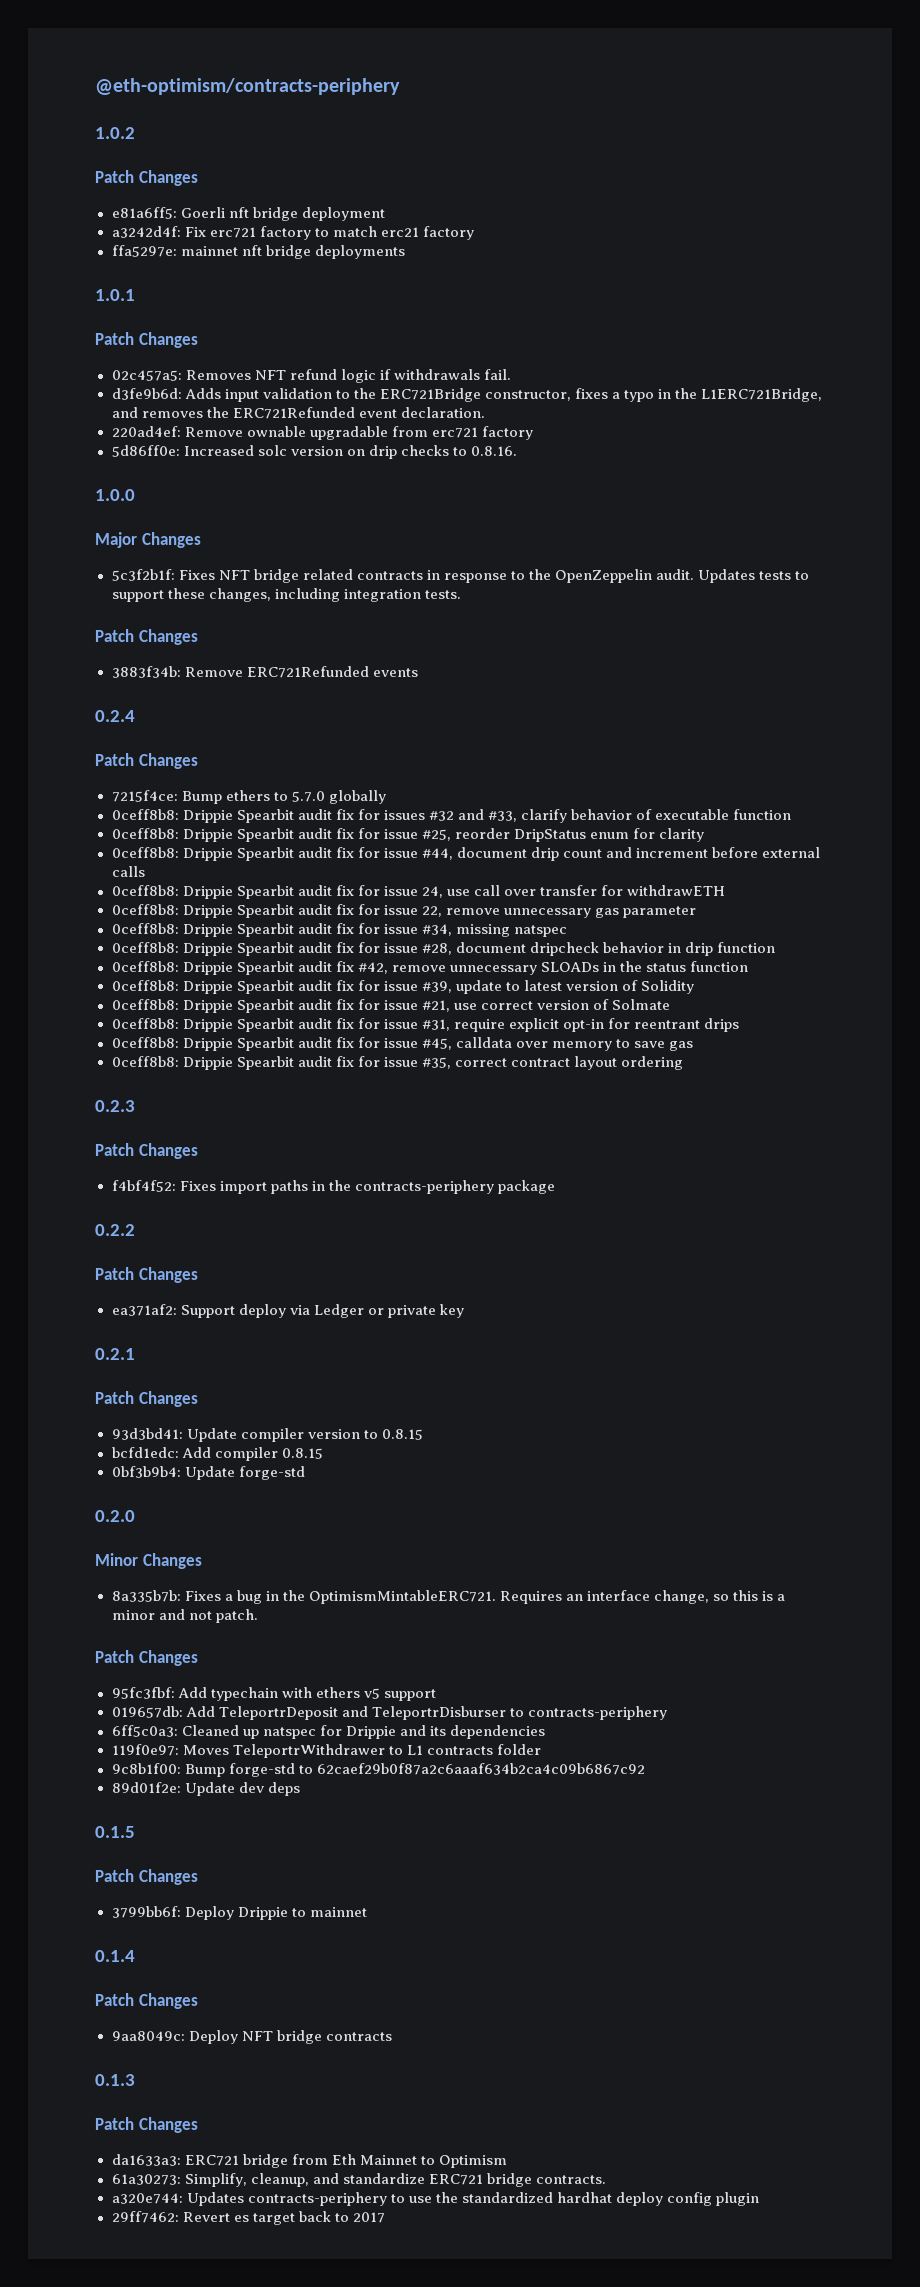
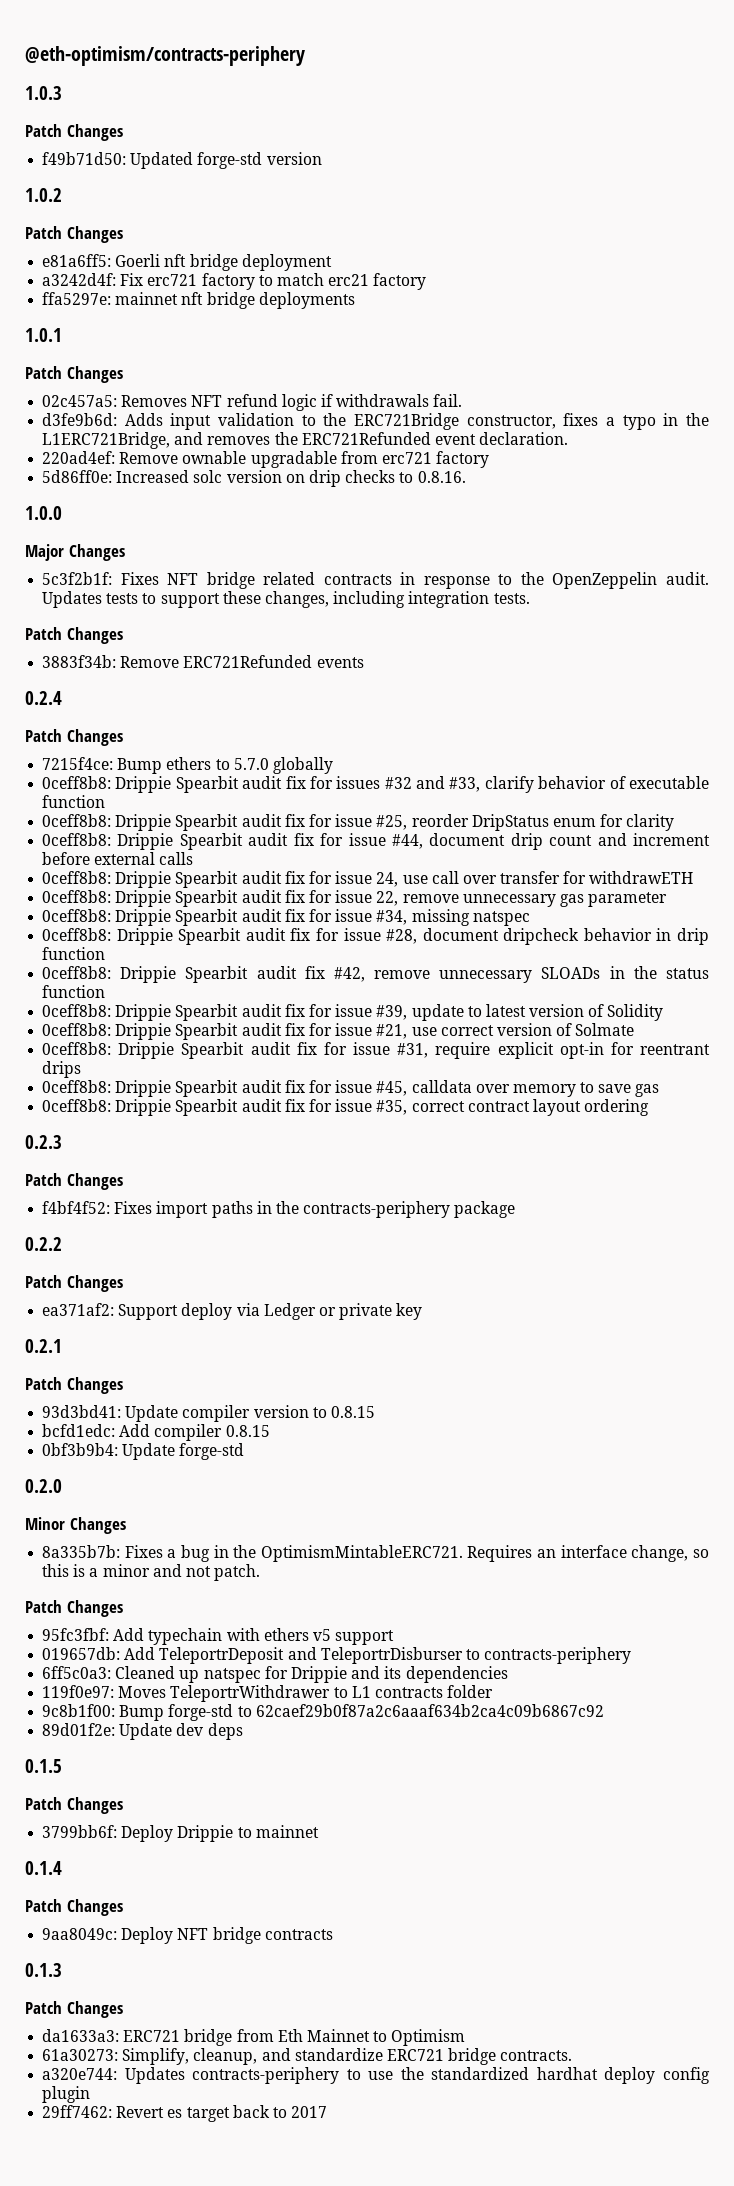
+ 1.0.3
+ Patch Changes
+ f49b71d50: Updated forge-std version

